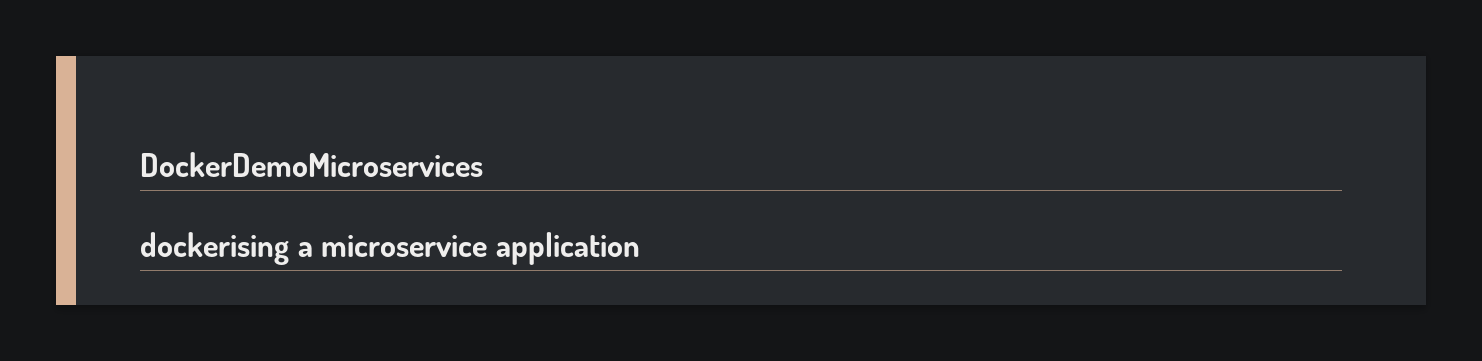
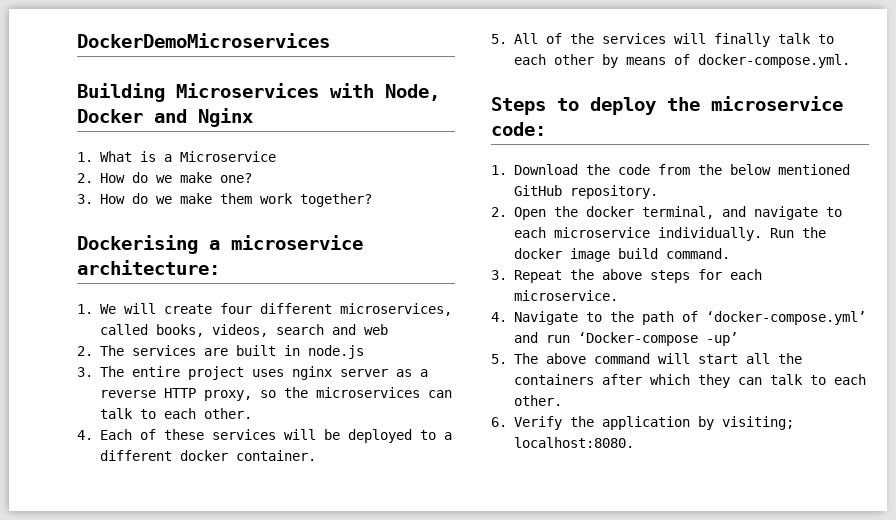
- dockerising a microservice application
+ Building Microservices with Node, Docker and Nginx
+ 1. What is a Microservice
+ 2. How do we make one?
+ 3. How do we make them work together?
+ Dockerising a microservice architecture:
+ 1. We will create four different microservices, called books, videos, search and web
+ 2. The services are built in node.js
+ 3. The entire project uses nginx server as a reverse HTTP proxy, so the microservices can talk to each other.
+ 4. Each of these services will be deployed to a different docker container.
+ 5. All of the services will finally talk to each other by means of docker-compose.yml.
+ Steps to deploy the microservice code:
+ 1. Download the code from the below mentioned GitHub repository.
+ 2. Open the docker terminal, and navigate to each microservice individually. Run the docker image build command.
+ 3. Repeat the above steps for each microservice.
+ 4. Navigate to the path of ‘docker-compose.yml’ and run ‘Docker-compose -up’
+ 5. The above command will start all the containers after which they can talk to each other.
+ 6. Verify the application by visiting; localhost:8080.

